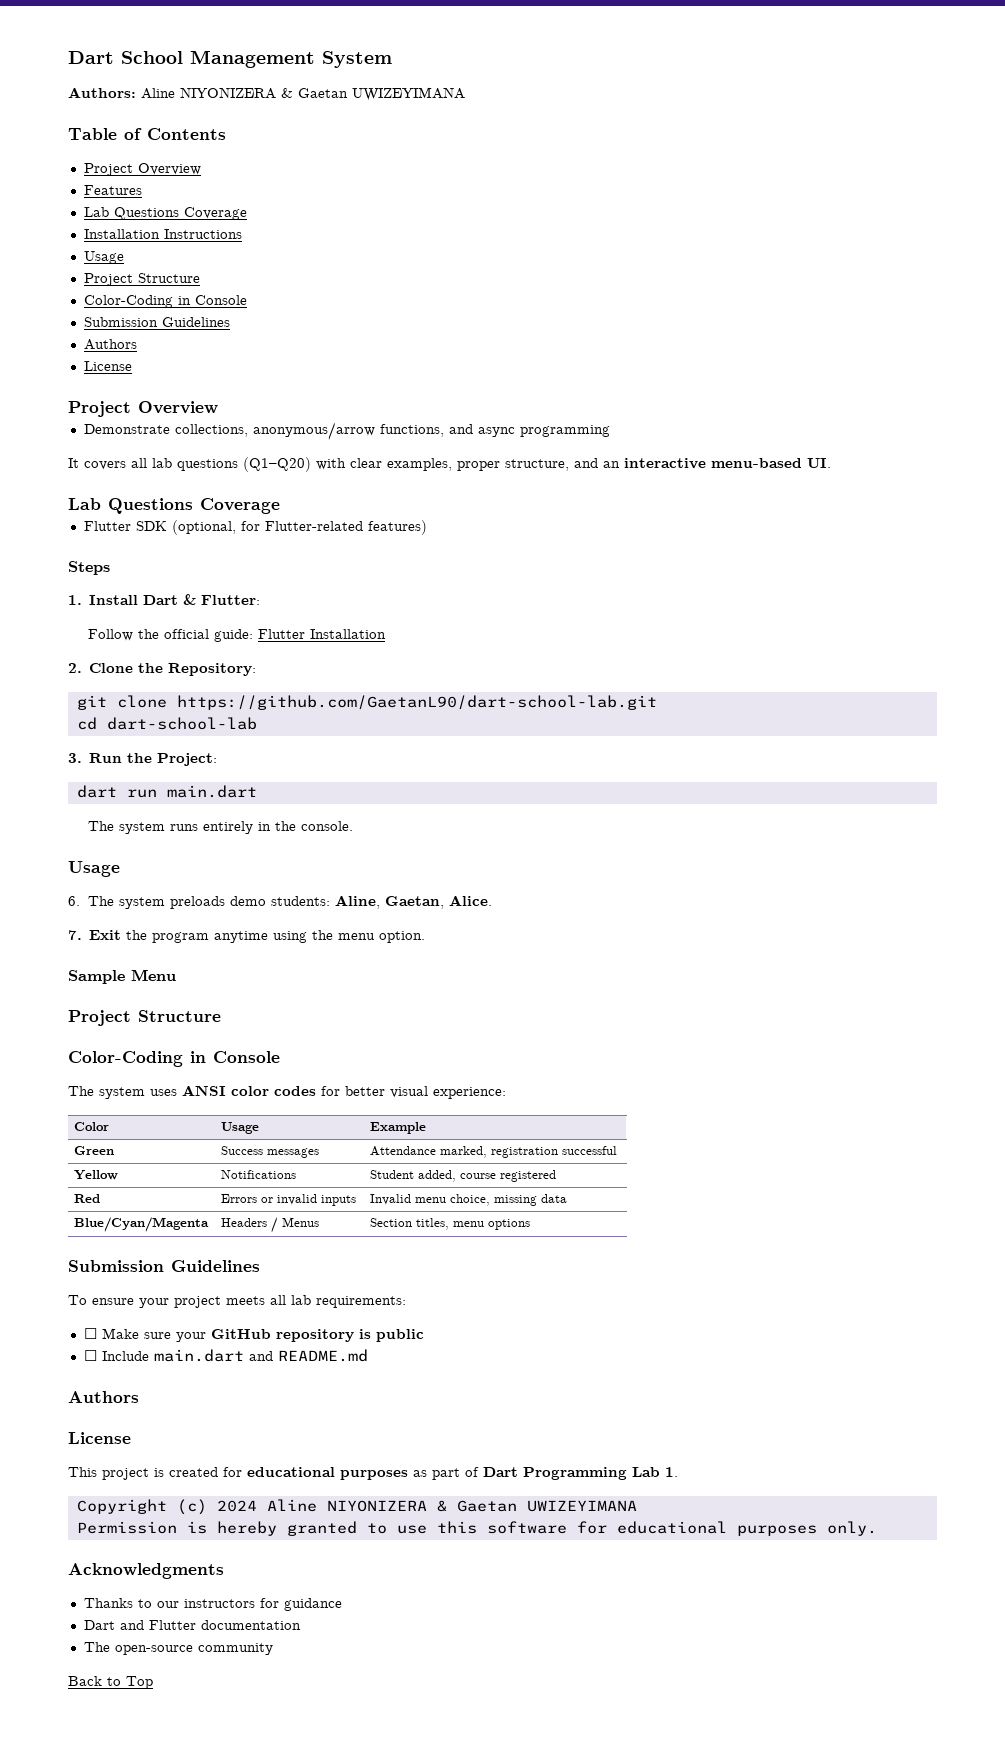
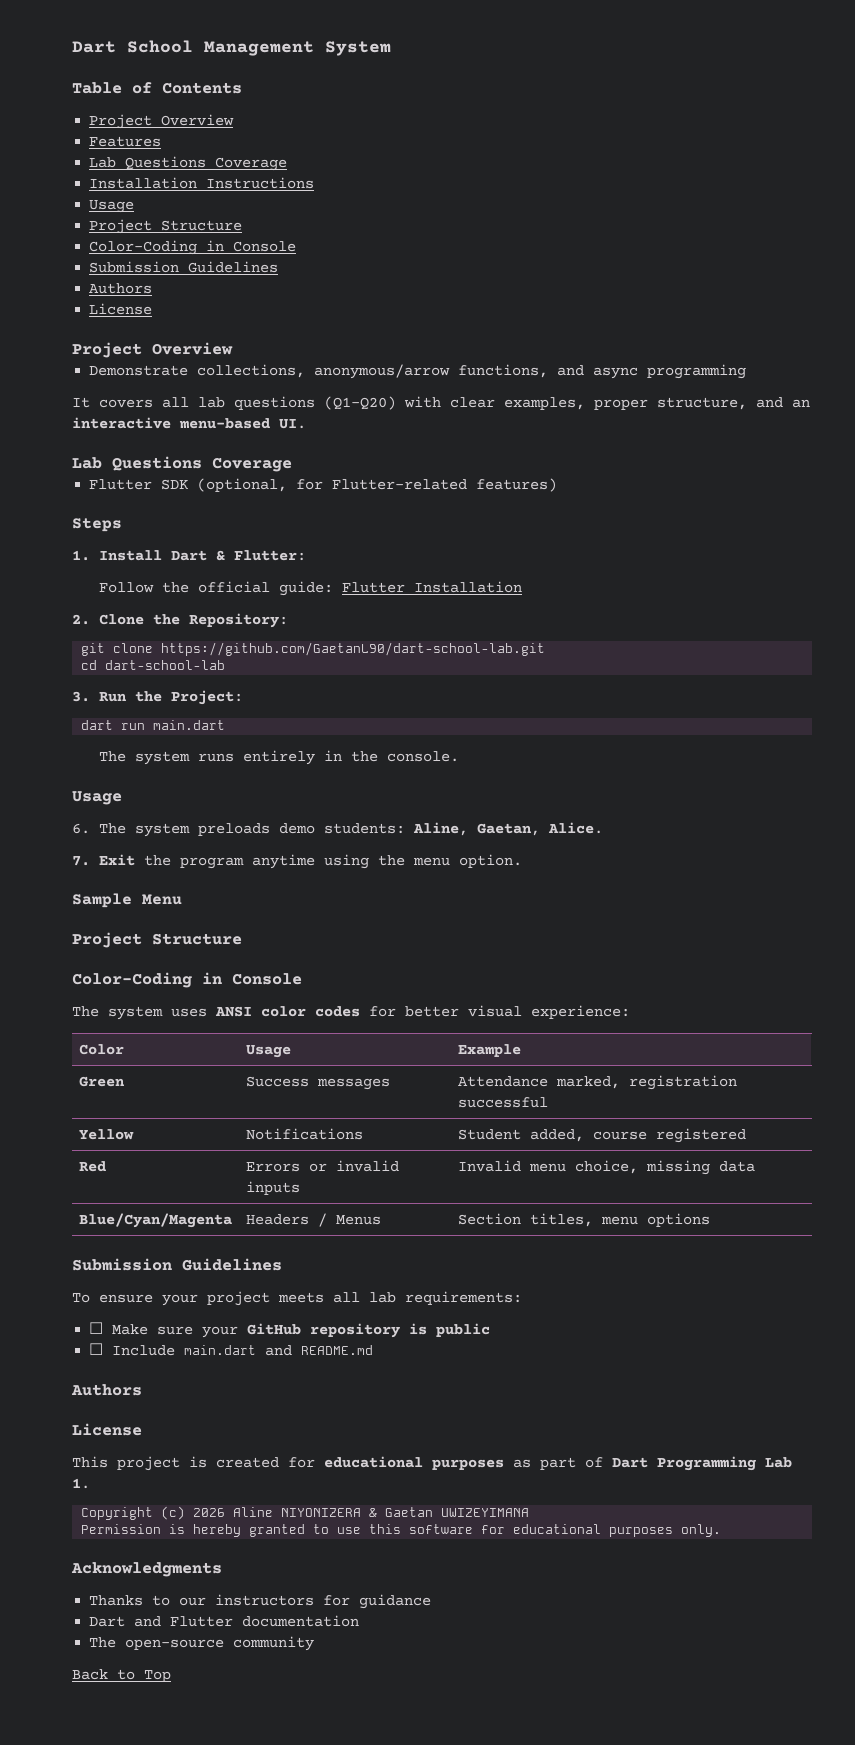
- Authors: Aline NIYONIZERA & Gaetan UWIZEYIMANA
- Copyright (c) 2024 Aline NIYONIZERA & Gaetan UWIZEYIMANA
+ Copyright (c) 2026 Aline NIYONIZERA & Gaetan UWIZEYIMANA

